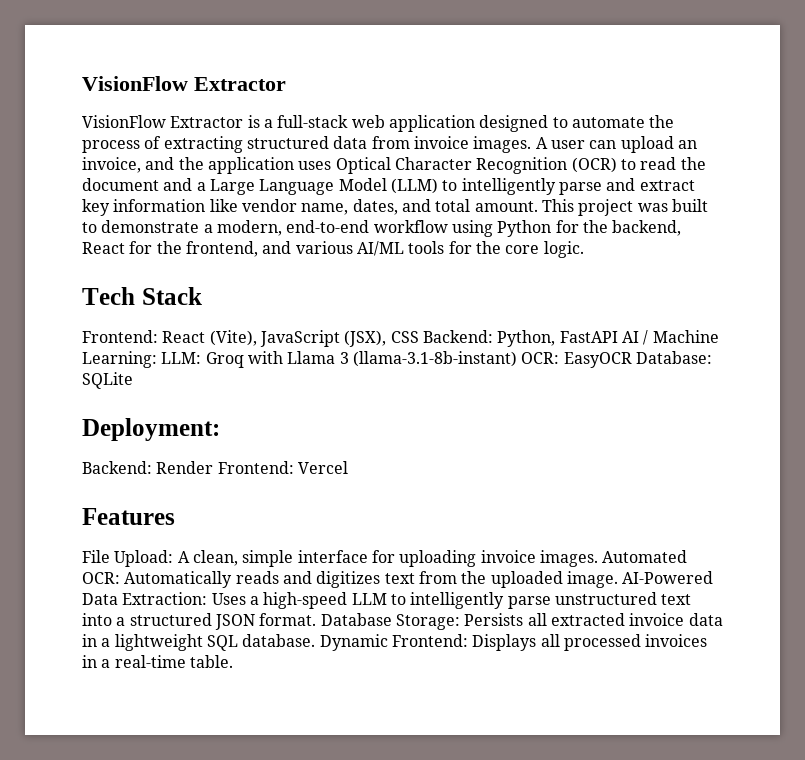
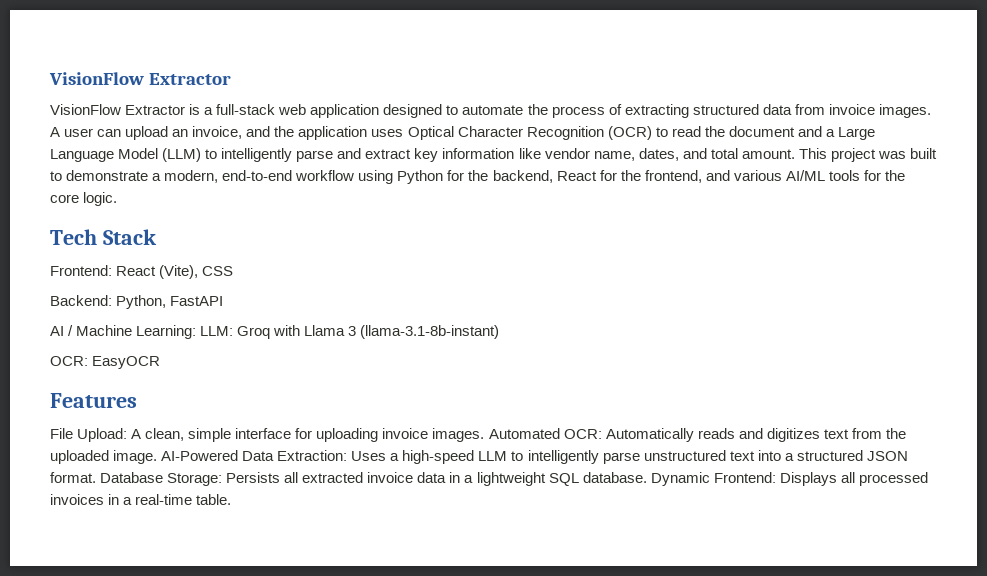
- Frontend: React (Vite), JavaScript (JSX), CSS Backend: Python, FastAPI AI / Machine Learning: LLM: Groq with Llama 3 (llama-3.1-8b-instant) OCR: EasyOCR Database: SQLite
- Deployment:
- Backend: Render Frontend: Vercel
+ Frontend: React (Vite), CSS
+ Backend: Python, FastAPI
+ AI / Machine Learning: LLM: Groq with Llama 3 (llama-3.1-8b-instant)
+ OCR: EasyOCR

